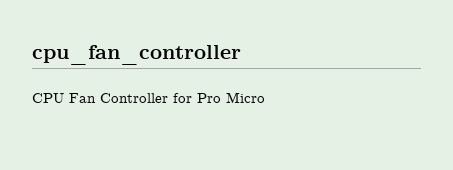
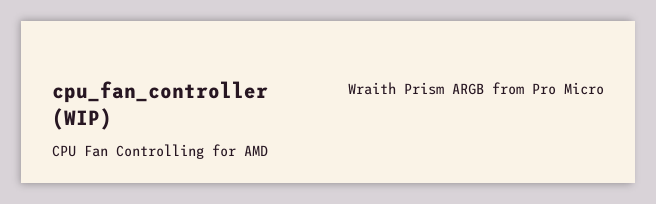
- cpu_fan_controller
+ cpu_fan_controller (WIP)
- CPU Fan Controller for Pro Micro
+ CPU Fan Controlling for AMD Wraith Prism ARGB from Pro Micro

